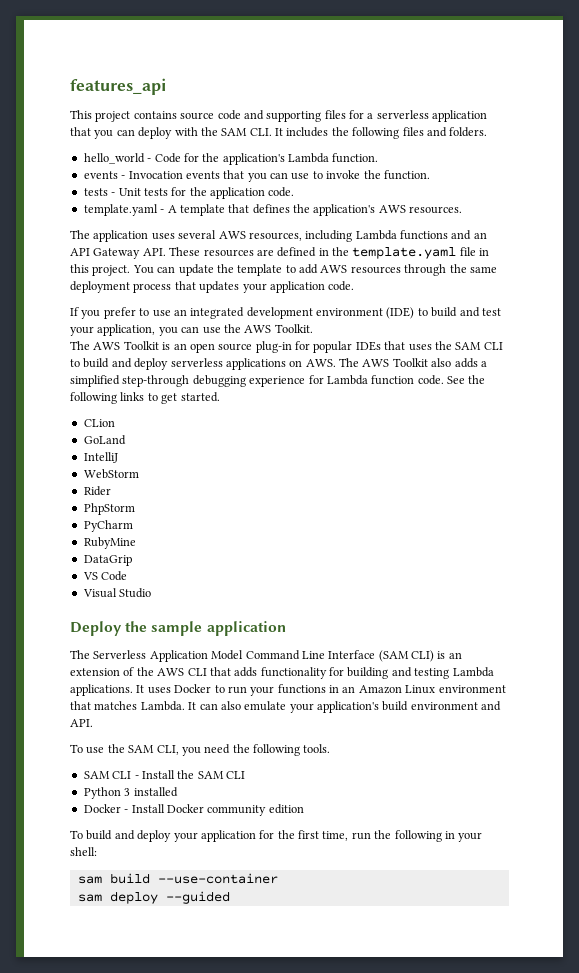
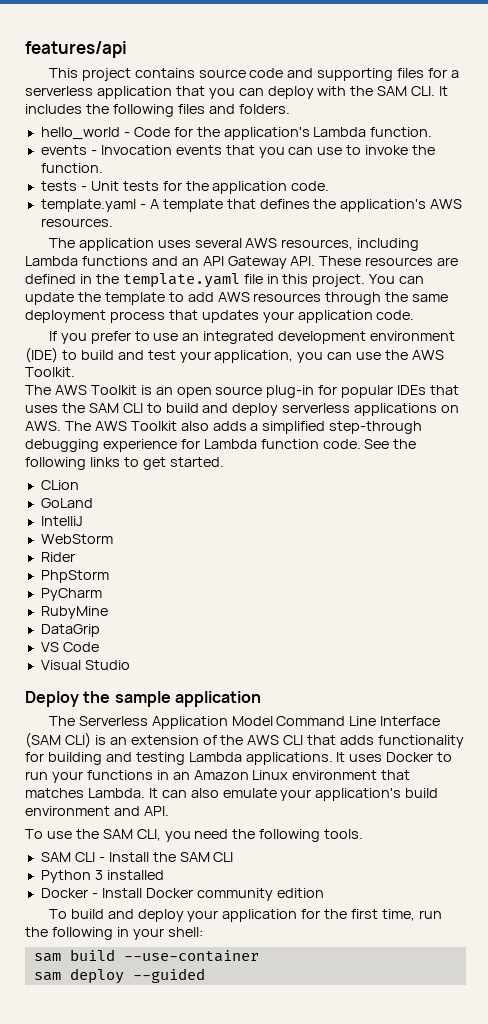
- features_api
+ features/api

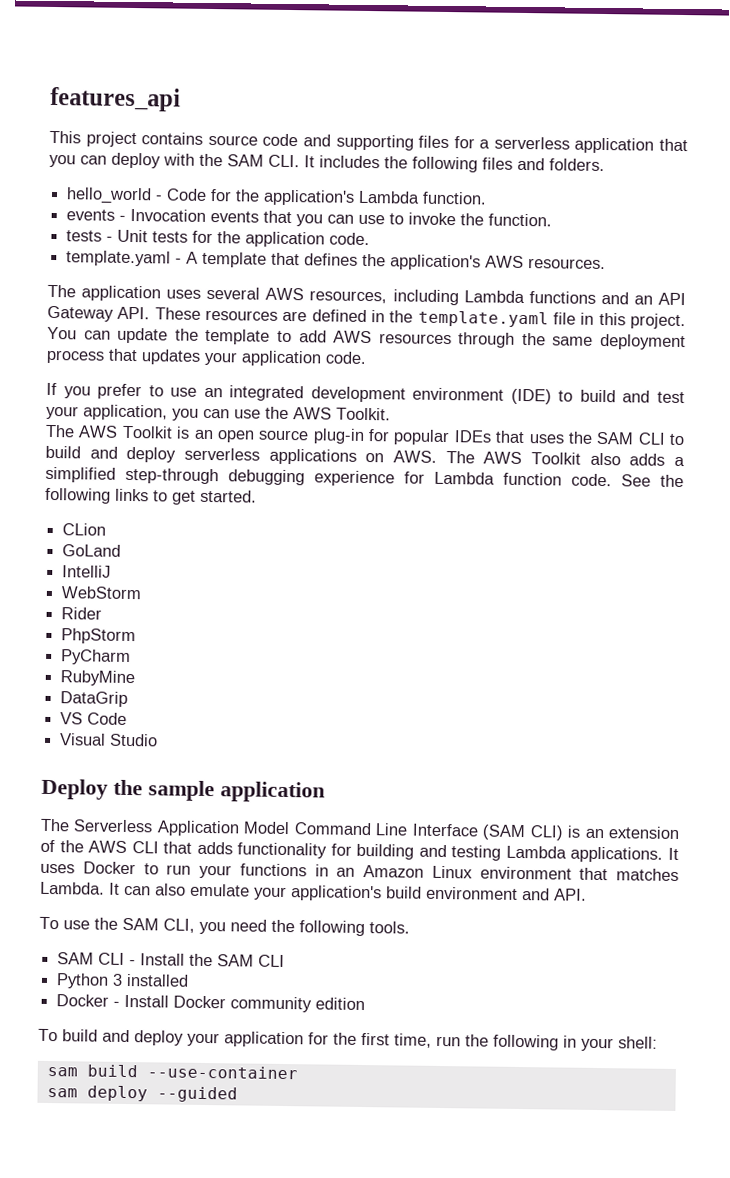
- features/api
+ features_api

